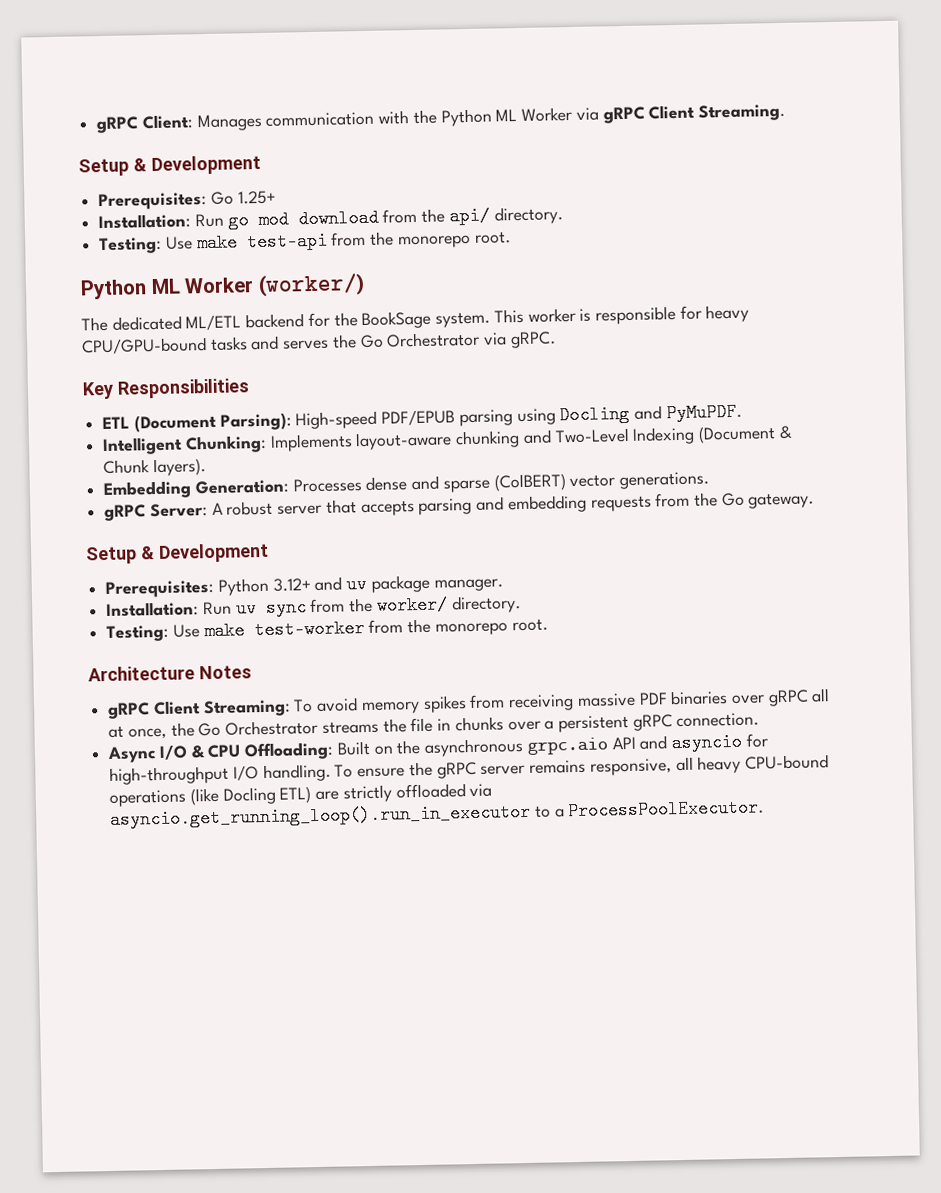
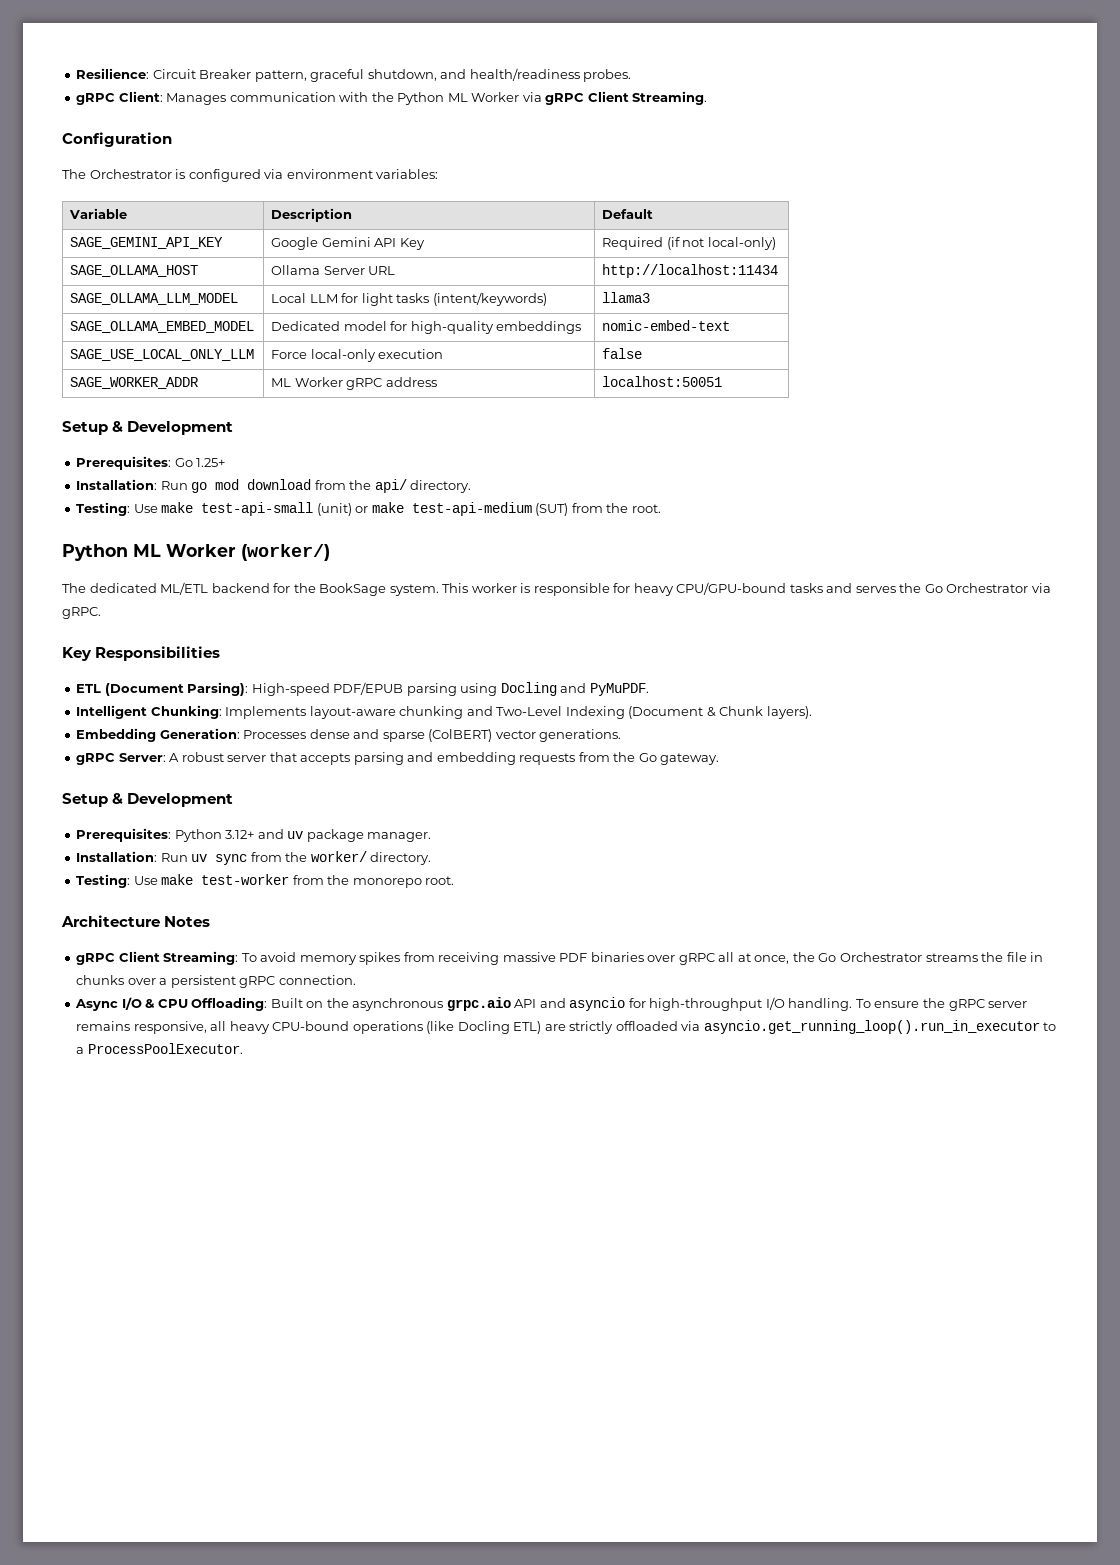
+ Resilience: Circuit Breaker pattern, graceful shutdown, and health/readiness probes.
+ Configuration
+ The Orchestrator is configured via environment variables:
+ Variable | Description | Default
+ SAGE_GEMINI_API_KEY | Google Gemini API Key | Required (if not local-only)
+ SAGE_OLLAMA_HOST | Ollama Server URL | http://localhost:11434
+ SAGE_OLLAMA_LLM_MODEL | Local LLM for light tasks (intent/keywords) | llama3
+ SAGE_OLLAMA_EMBED_MODEL | Dedicated model for high-quality embeddings | nomic-embed-text
+ SAGE_USE_LOCAL_ONLY_LLM | Force local-only execution | false
+ SAGE_WORKER_ADDR | ML Worker gRPC address | localhost:50051
- Testing: Use make test-api from the monorepo root.
+ Testing: Use make test-api-small (unit) or make test-api-medium (SUT) from the root.

